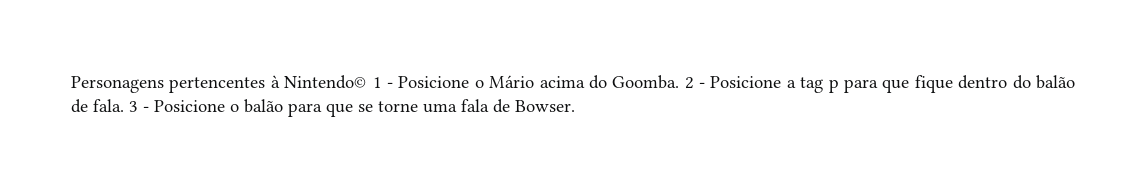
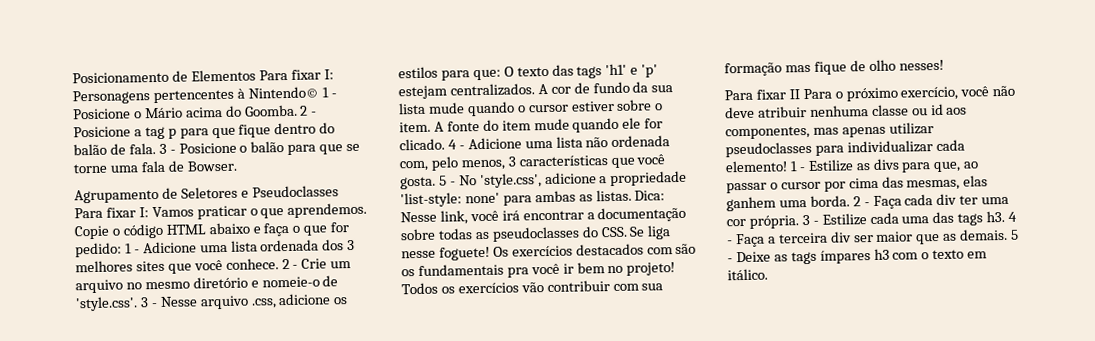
- Personagens pertencentes à Nintendo© 1 - Posicione o Mário acima do Goomba.
+ Posicionamento de Elementos Para fixar I: Personagens pertencentes à Nintendo© 1 - Posicione o Mário acima do Goomba.
+ Agrupamento de Seletores e Pseudoclasses Para fixar I: Vamos praticar o que aprendemos. Copie o código HTML abaixo e faça o que for pedido: 1 - Adicione uma lista ordenada dos 3 melhores sites que você conhece. 2 - Crie um arquivo no mesmo diretório e nomeie-o de 'style.css'. 3 - Nesse arquivo .css, adicione os estilos para que: O texto das tags 'h1' e 'p' estejam centralizados. A cor de fundo da sua lista mude quando o cursor estiver sobre o item. A fonte do item mude quando ele for clicado. 4 - Adicione uma lista não ordenada com, pelo menos, 3 características que você gosta. 5 - No 'style.css', adicione a propriedade 'list-style: none' para ambas as listas. Dica: Nesse link, você irá encontrar a documentação sobre todas as pseudoclasses do CSS. Se liga nesse foguete! Os exercícios destacados com são os fundamentais pra você ir bem no projeto! Todos os exercícios vão contribuir com sua formação mas fique de olho nesses!
+ Para fixar II Para o próximo exercício, você não deve atribuir nenhuma classe ou id aos componentes, mas apenas utilizar pseudoclasses para individualizar cada elemento! 1 - Estilize as divs para que, ao passar o cursor por cima das mesmas, elas ganhem uma borda. 2 - Faça cada div ter uma cor própria. 3 - Estilize cada uma das tags h3. 4 - Faça a terceira div ser maior que as demais. 5 - Deixe as tags ímpares h3 com o texto em itálico.

